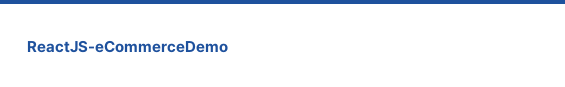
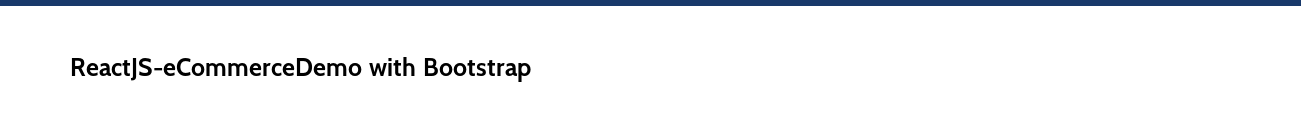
- ReactJS-eCommerceDemo
+ ReactJS-eCommerceDemo with Bootstrap

